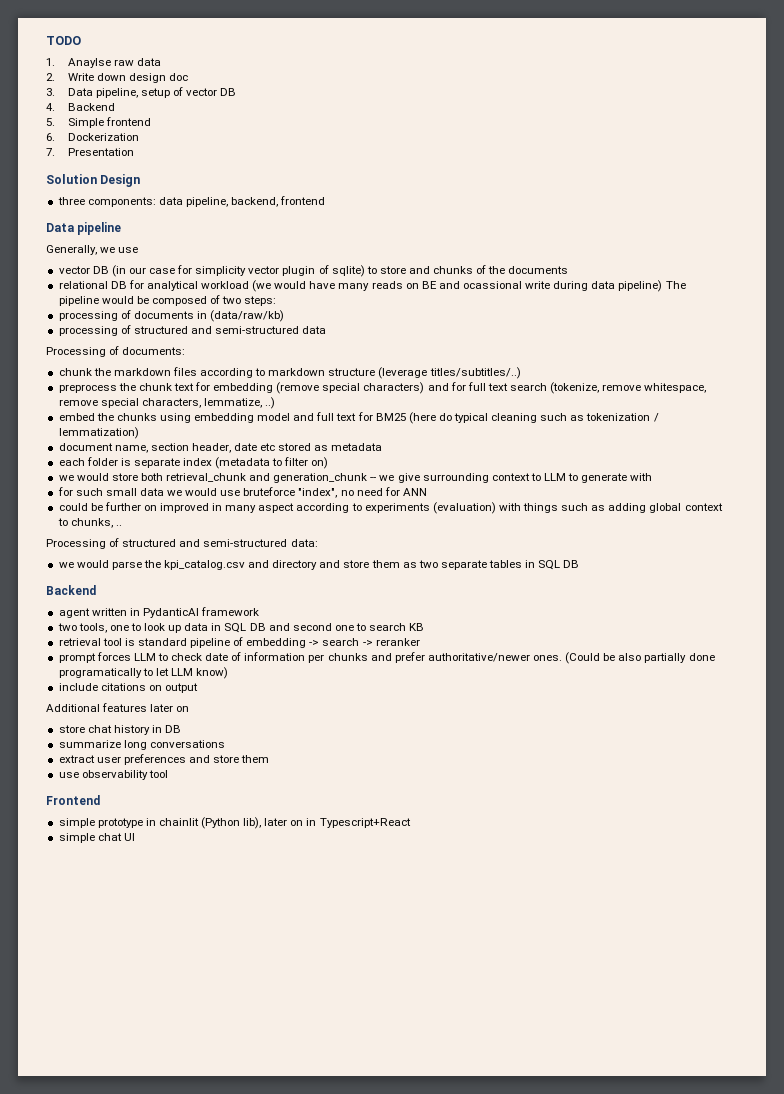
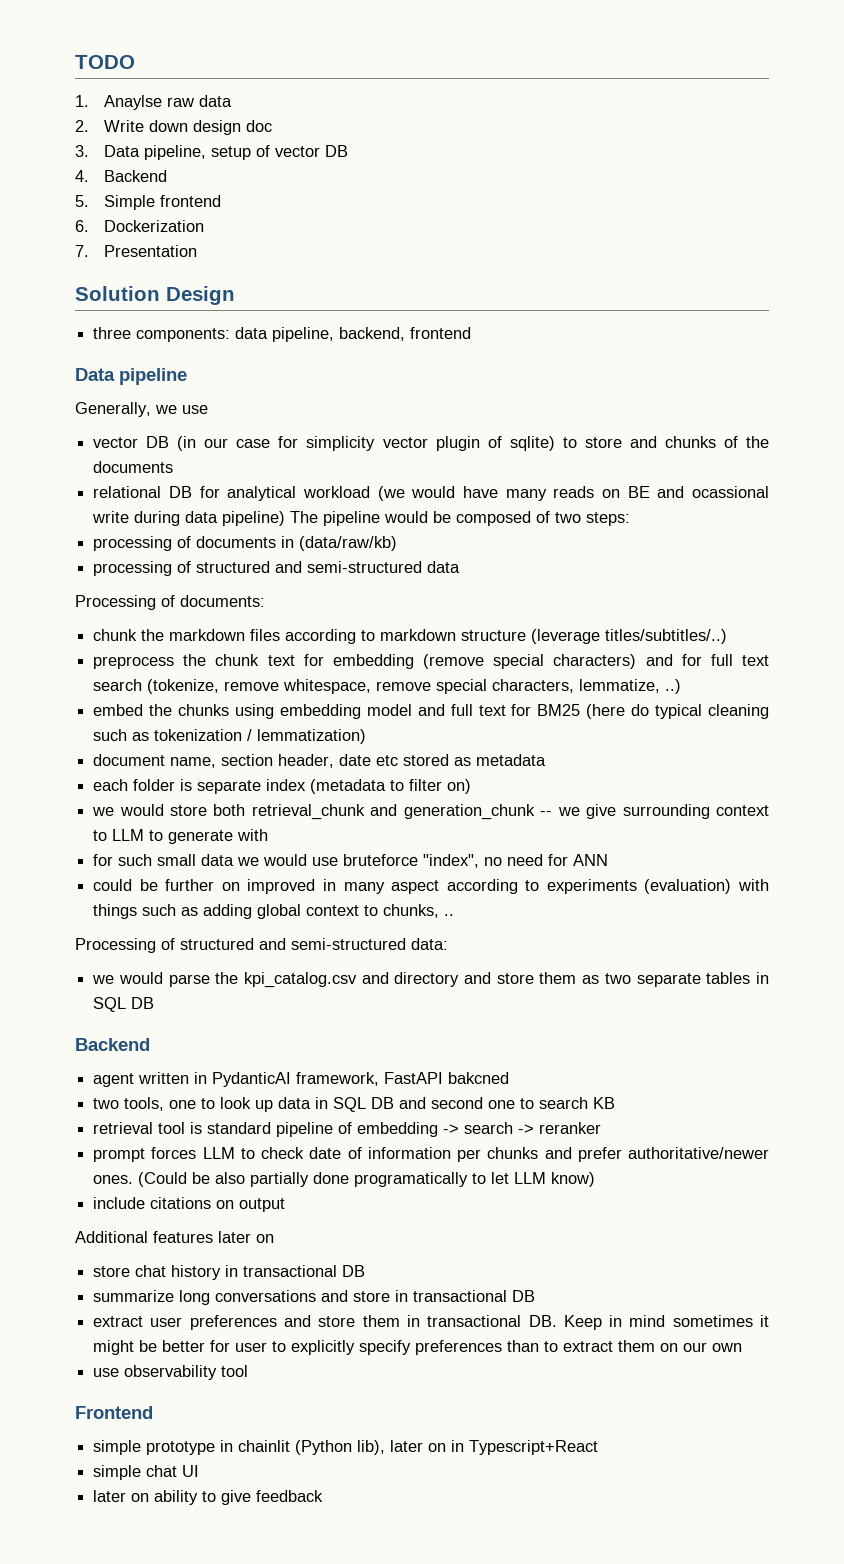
- agent written in PydanticAI framework
+ agent written in PydanticAI framework, FastAPI bakcned
- store chat history in DB
+ store chat history in transactional DB
- summarize long conversations
+ summarize long conversations and store in transactional DB
- extract user preferences and store them
+ extract user preferences and store them in transactional DB. Keep in mind sometimes it might be better for user to explicitly specify preferences than to extract them on our own
+ later on ability to give feedback

